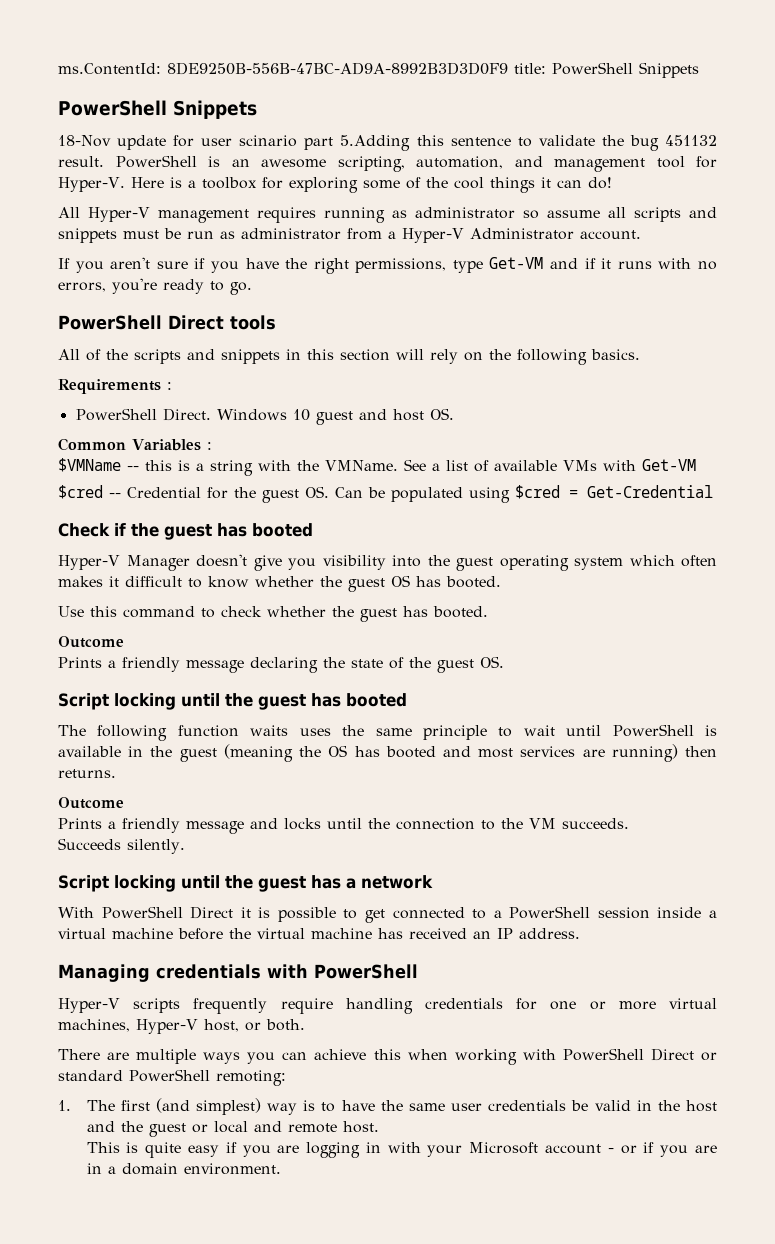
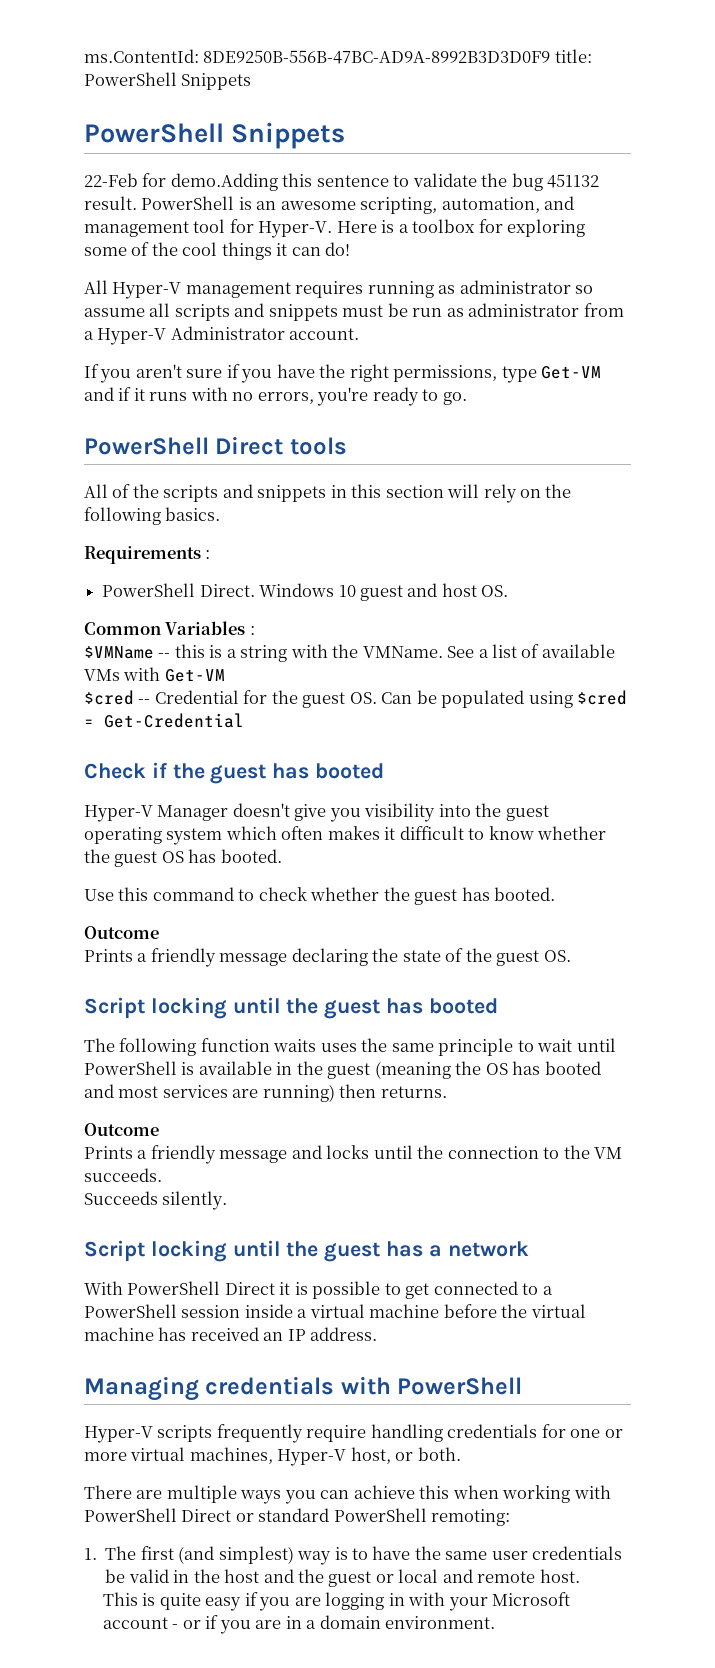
- 18-Nov update for user scinario part 5.Adding this sentence to validate the bug 451132 result.
+ 22-Feb for demo.Adding this sentence to validate the bug 451132 result.

